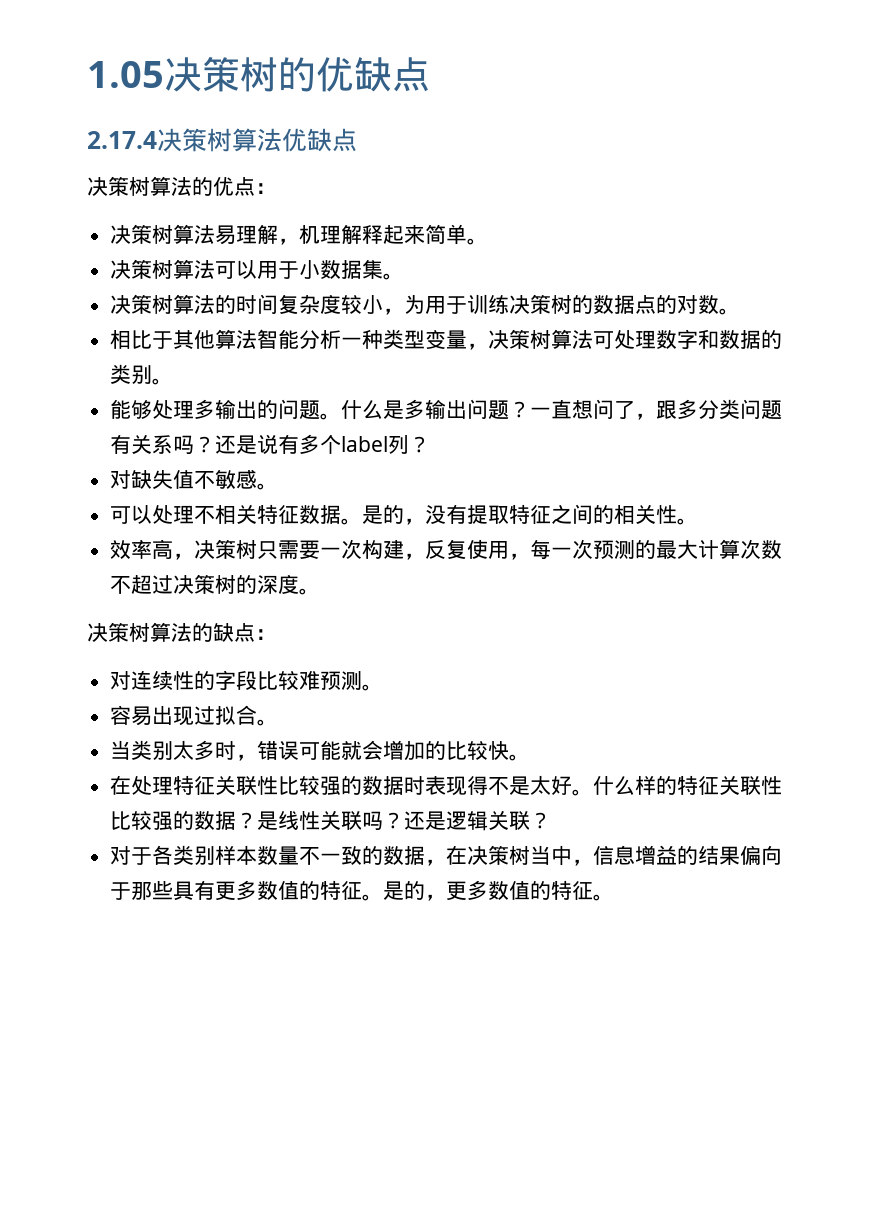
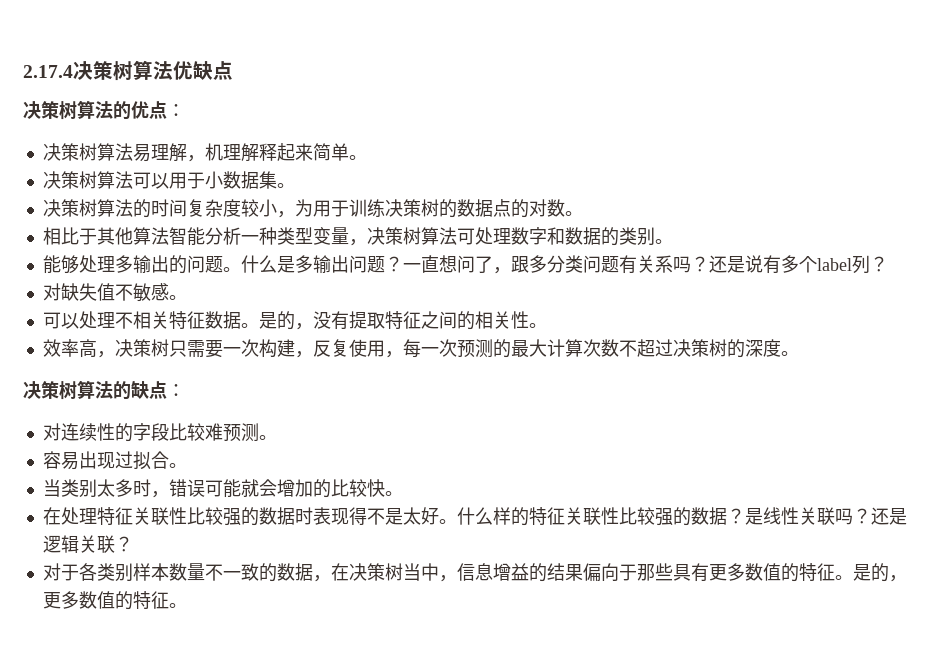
- 1.05决策树的优缺点

